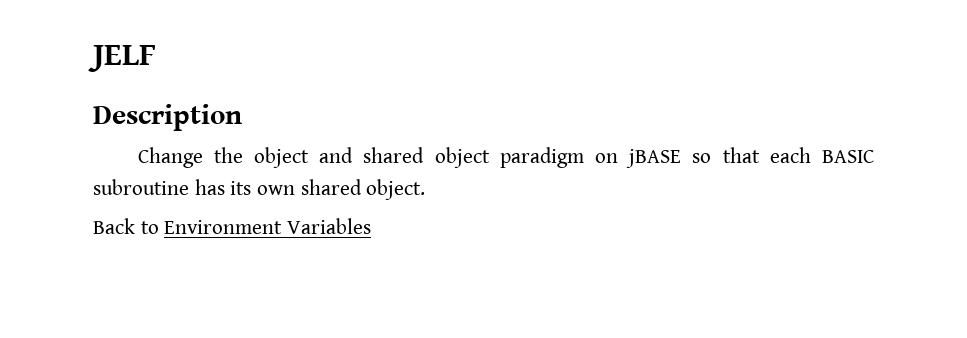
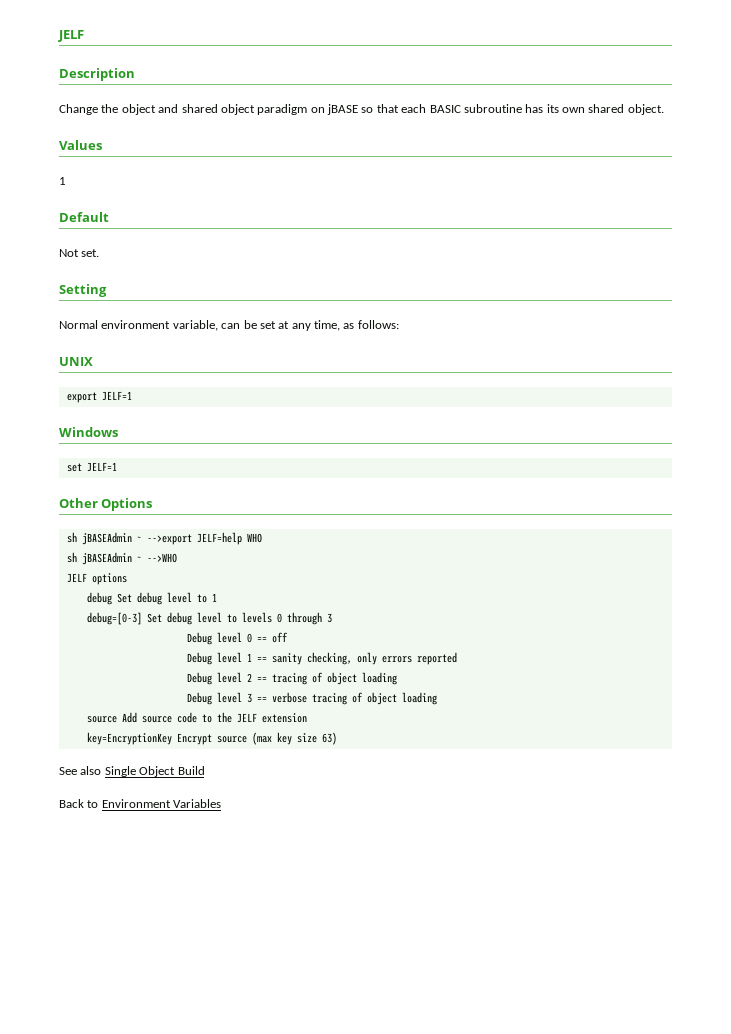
+ Values
+ 1
+ Default
+ Not set.
+ Setting
+ Normal environment variable, can be set at any time, as follows:
+ UNIX
+ export JELF=1
+ Windows
+ set JELF=1
+ Other Options
+ sh jBASEAdmin ~ -->export JELF=help WHO
+ sh jBASEAdmin ~ -->WHO
+ JELF options
+ debug Set debug level to 1
+ debug=[0-3] Set debug level to levels 0 through 3
+ Debug level 0 == off
+ Debug level 1 == sanity checking, only errors reported
+ Debug level 2 == tracing of object loading
+ Debug level 3 == verbose tracing of object loading
+ source Add source code to the JELF extension
+ key=EncryptionKey Encrypt source (max key size 63)
+ See also Single Object Build

